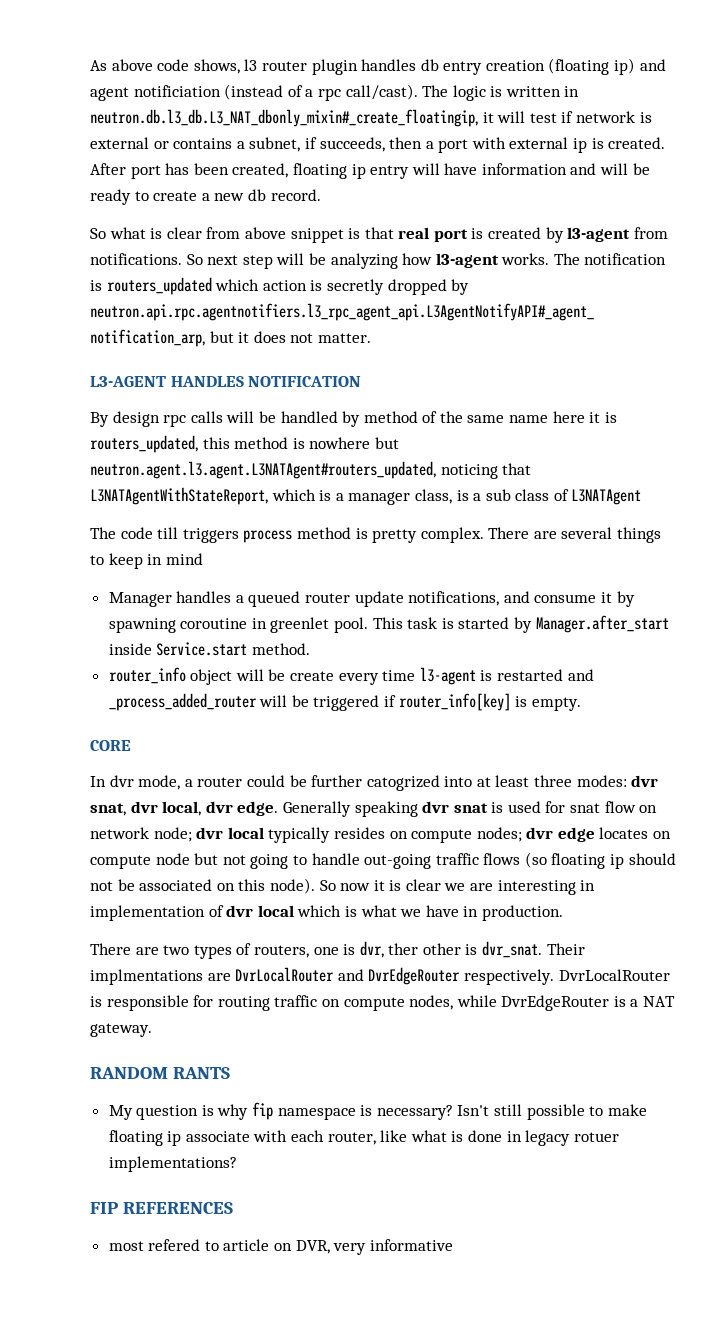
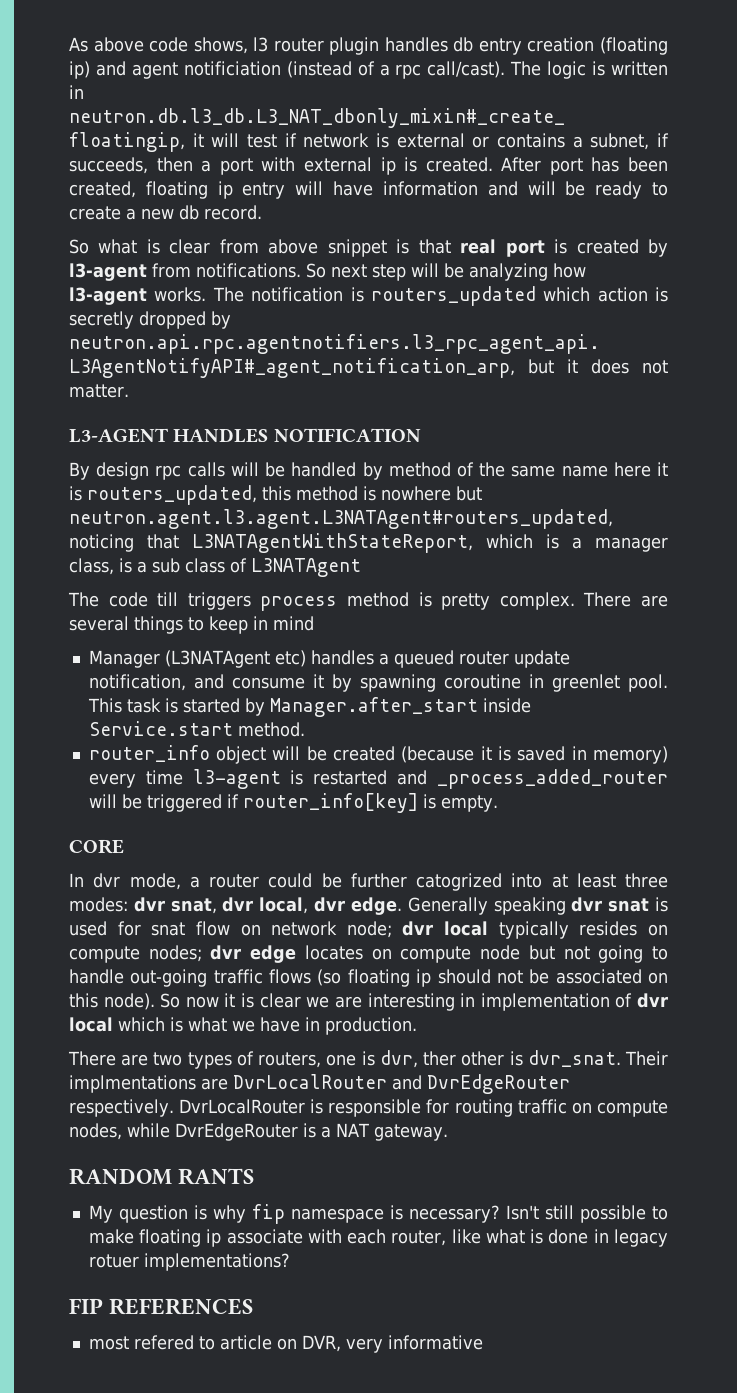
- Manager handles a queued router update notifications, and consume it by spawning coroutine in greenlet pool.
+ Manager (L3NATAgent etc) handles a queued router update notification, and consume it by spawning coroutine in greenlet pool.
- router_info object will be create every time l3-agent is restarted and _process_added_router will be triggered if router_info[key] is empty.
+ router_info object will be created (because it is saved in memory) every time l3-agent is restarted and _process_added_router will be triggered if router_info[key] is empty.

